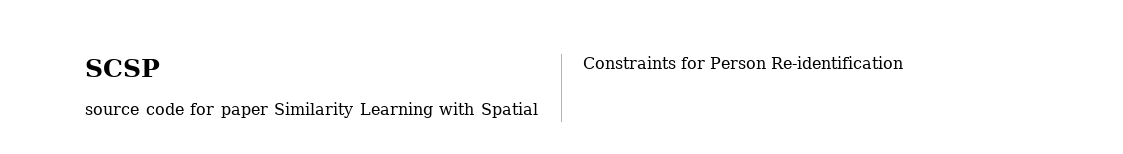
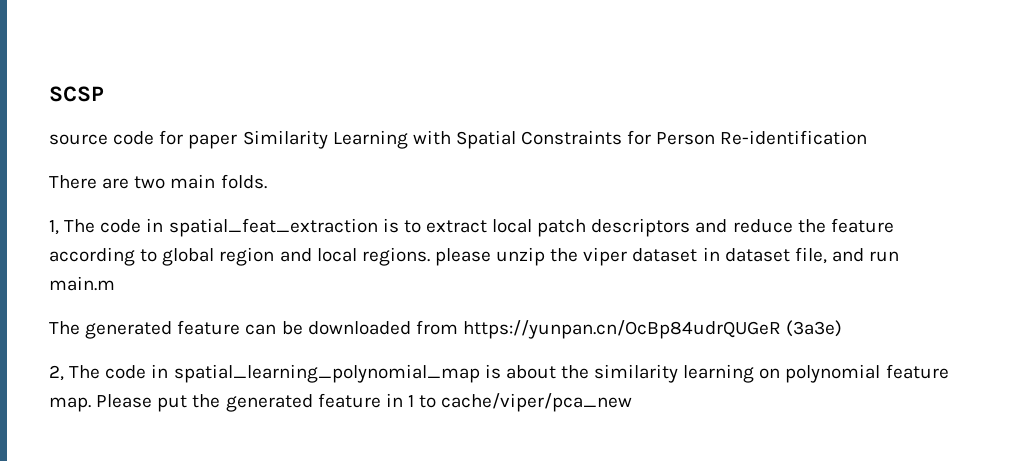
+ There are two main folds.
+ 1, The code in spatial_feat_extraction is to extract local patch descriptors and reduce the feature according to global region and local regions. please unzip the viper dataset in dataset file, and run main.m
+ The generated feature can be downloaded from https://yunpan.cn/OcBp84udrQUGeR (3a3e)
+ 2, The code in spatial_learning_polynomial_map is about the similarity learning on polynomial feature map. Please put the generated feature in 1 to cache/viper/pca_new

